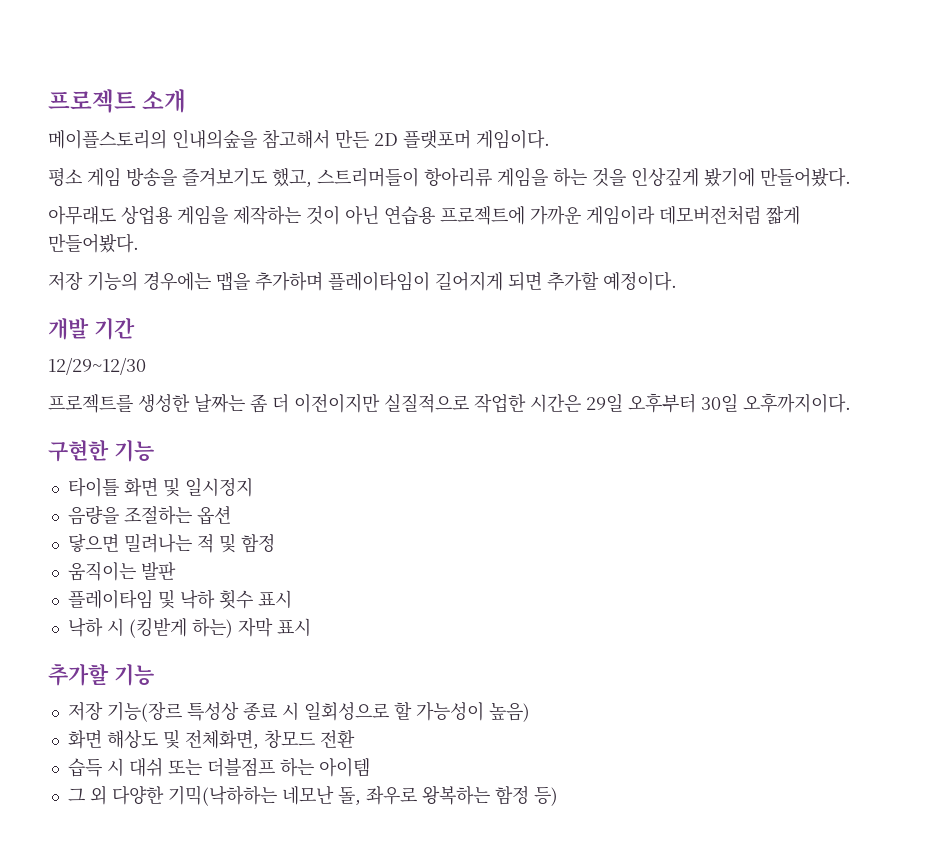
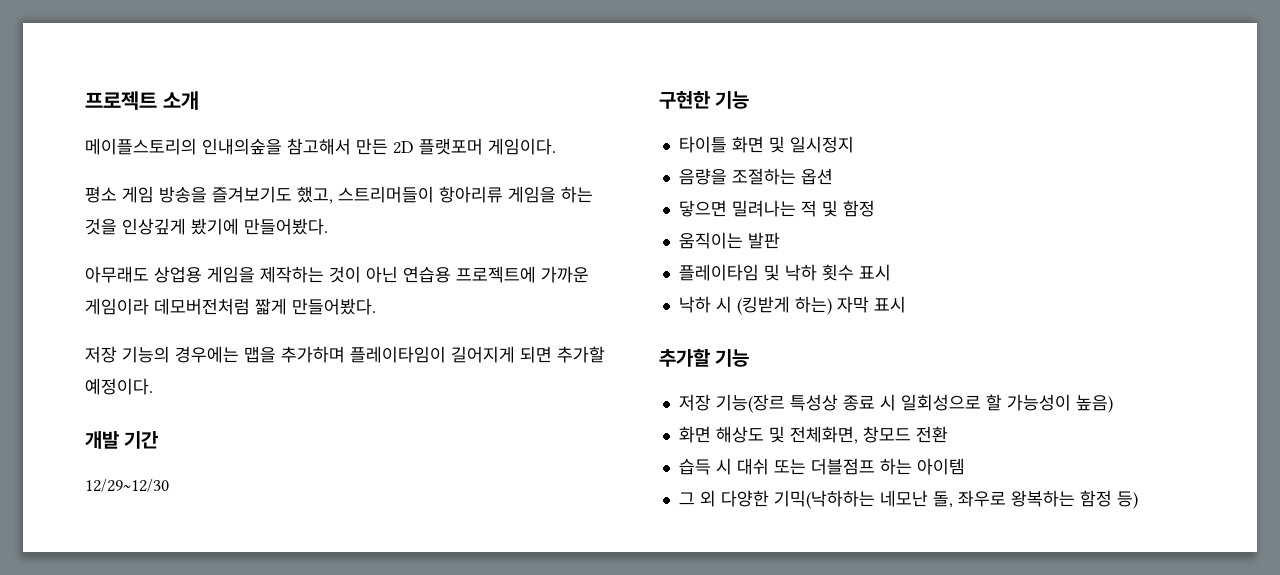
- 프로젝트를 생성한 날짜는 좀 더 이전이지만 실질적으로 작업한 시간은 29일 오후부터 30일 오후까지이다.

